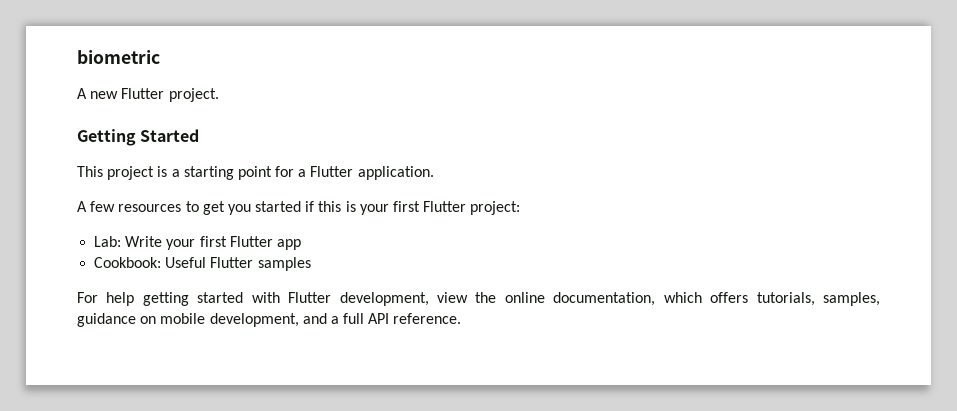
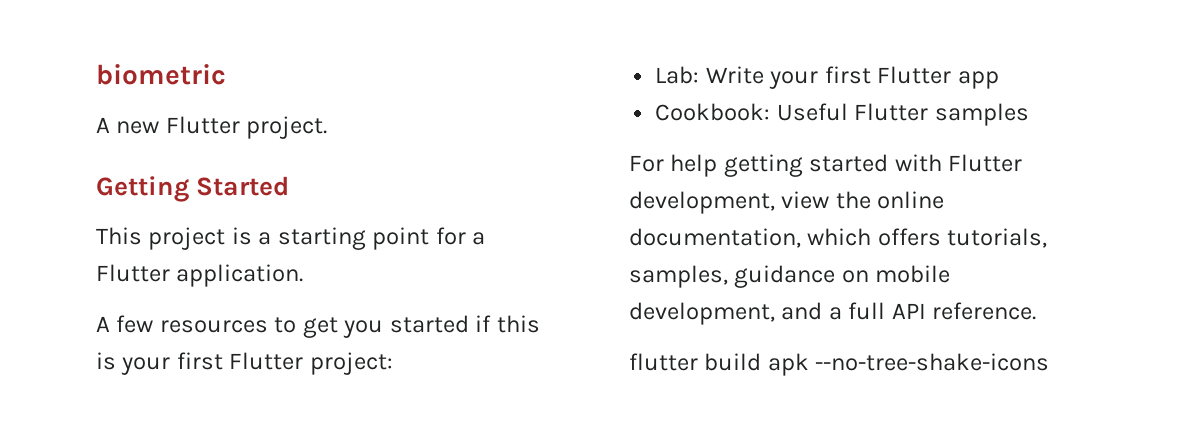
+ flutter build apk --no-tree-shake-icons

